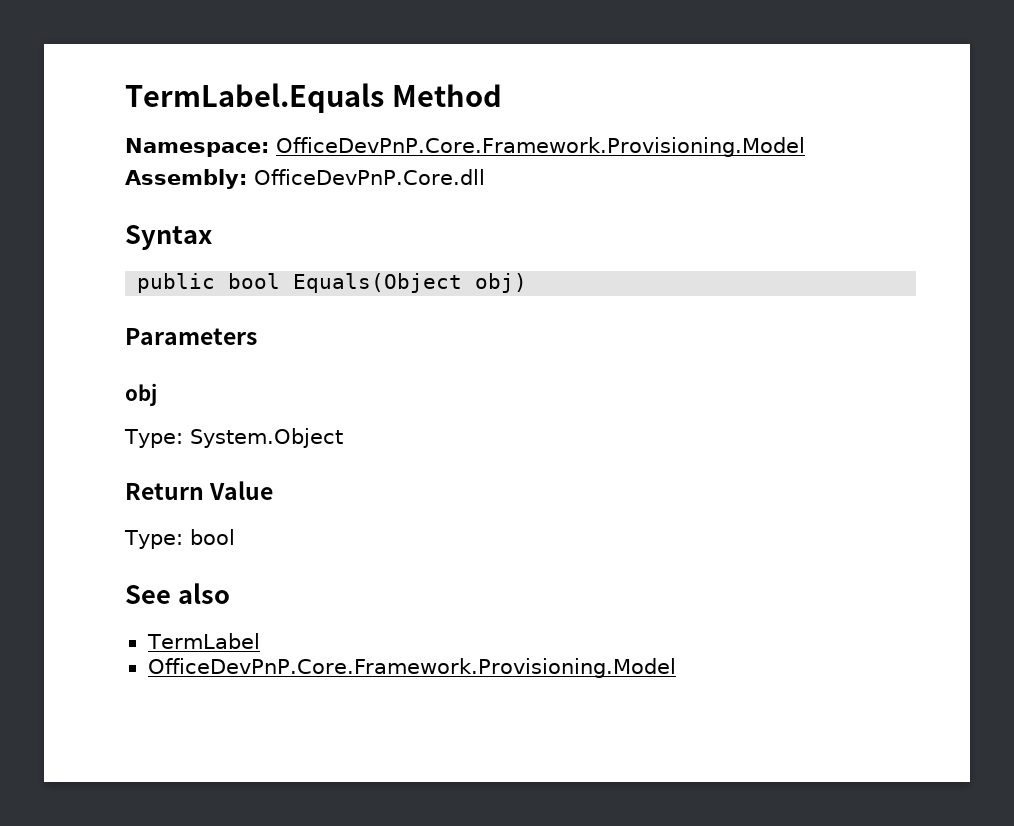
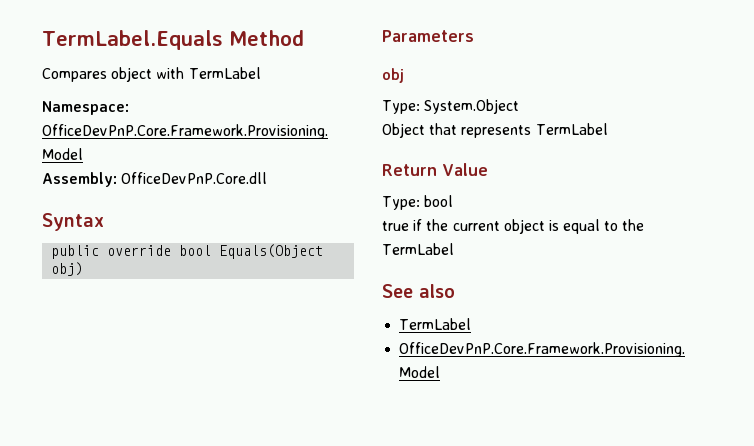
+ Compares object with TermLabel
- public bool Equals(Object obj)
+ public override bool Equals(Object obj)
+ Object that represents TermLabel
+ true if the current object is equal to the TermLabel

